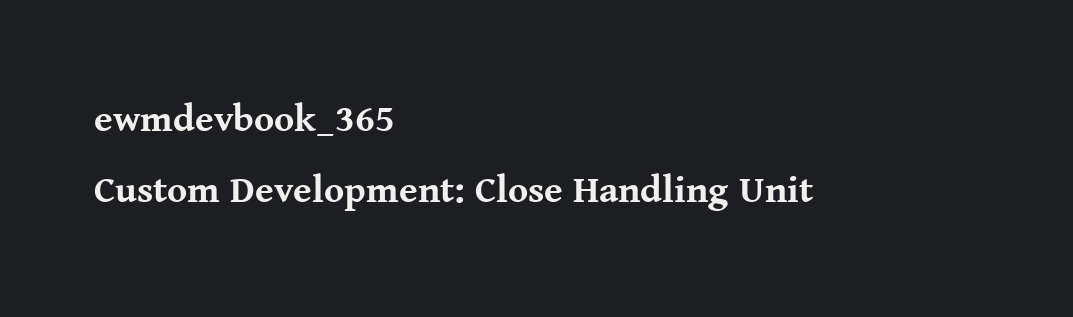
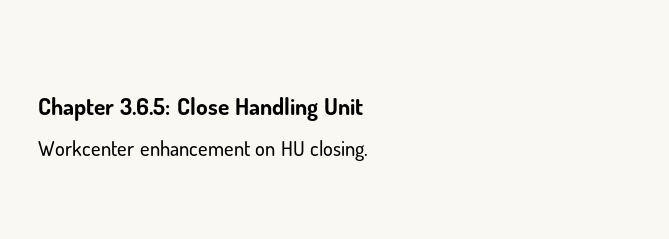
- ewmdevbook_365
- Custom Development: Close Handling Unit
+ Chapter 3.6.5: Close Handling Unit
+ Workcenter enhancement on HU closing.

